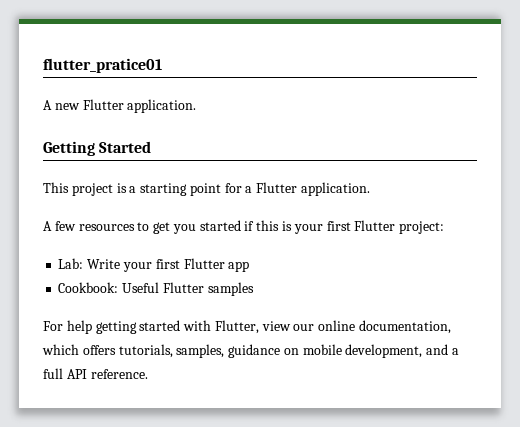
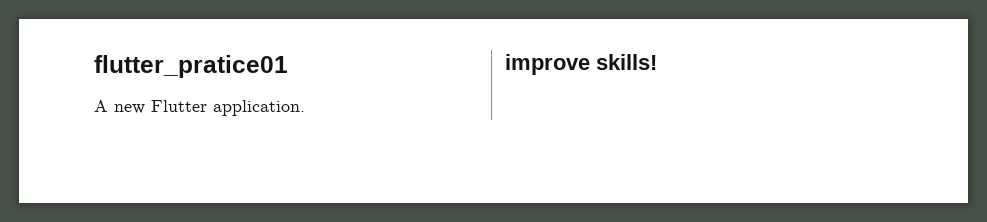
- Getting Started
- This project is a starting point for a Flutter application.
- A few resources to get you started if this is your first Flutter project:
- Lab: Write your first Flutter app
- Cookbook: Useful Flutter samples
- For help getting started with Flutter, view our online documentation, which offers tutorials, samples, guidance on mobile development, and a full API reference.
+ improve skills!

